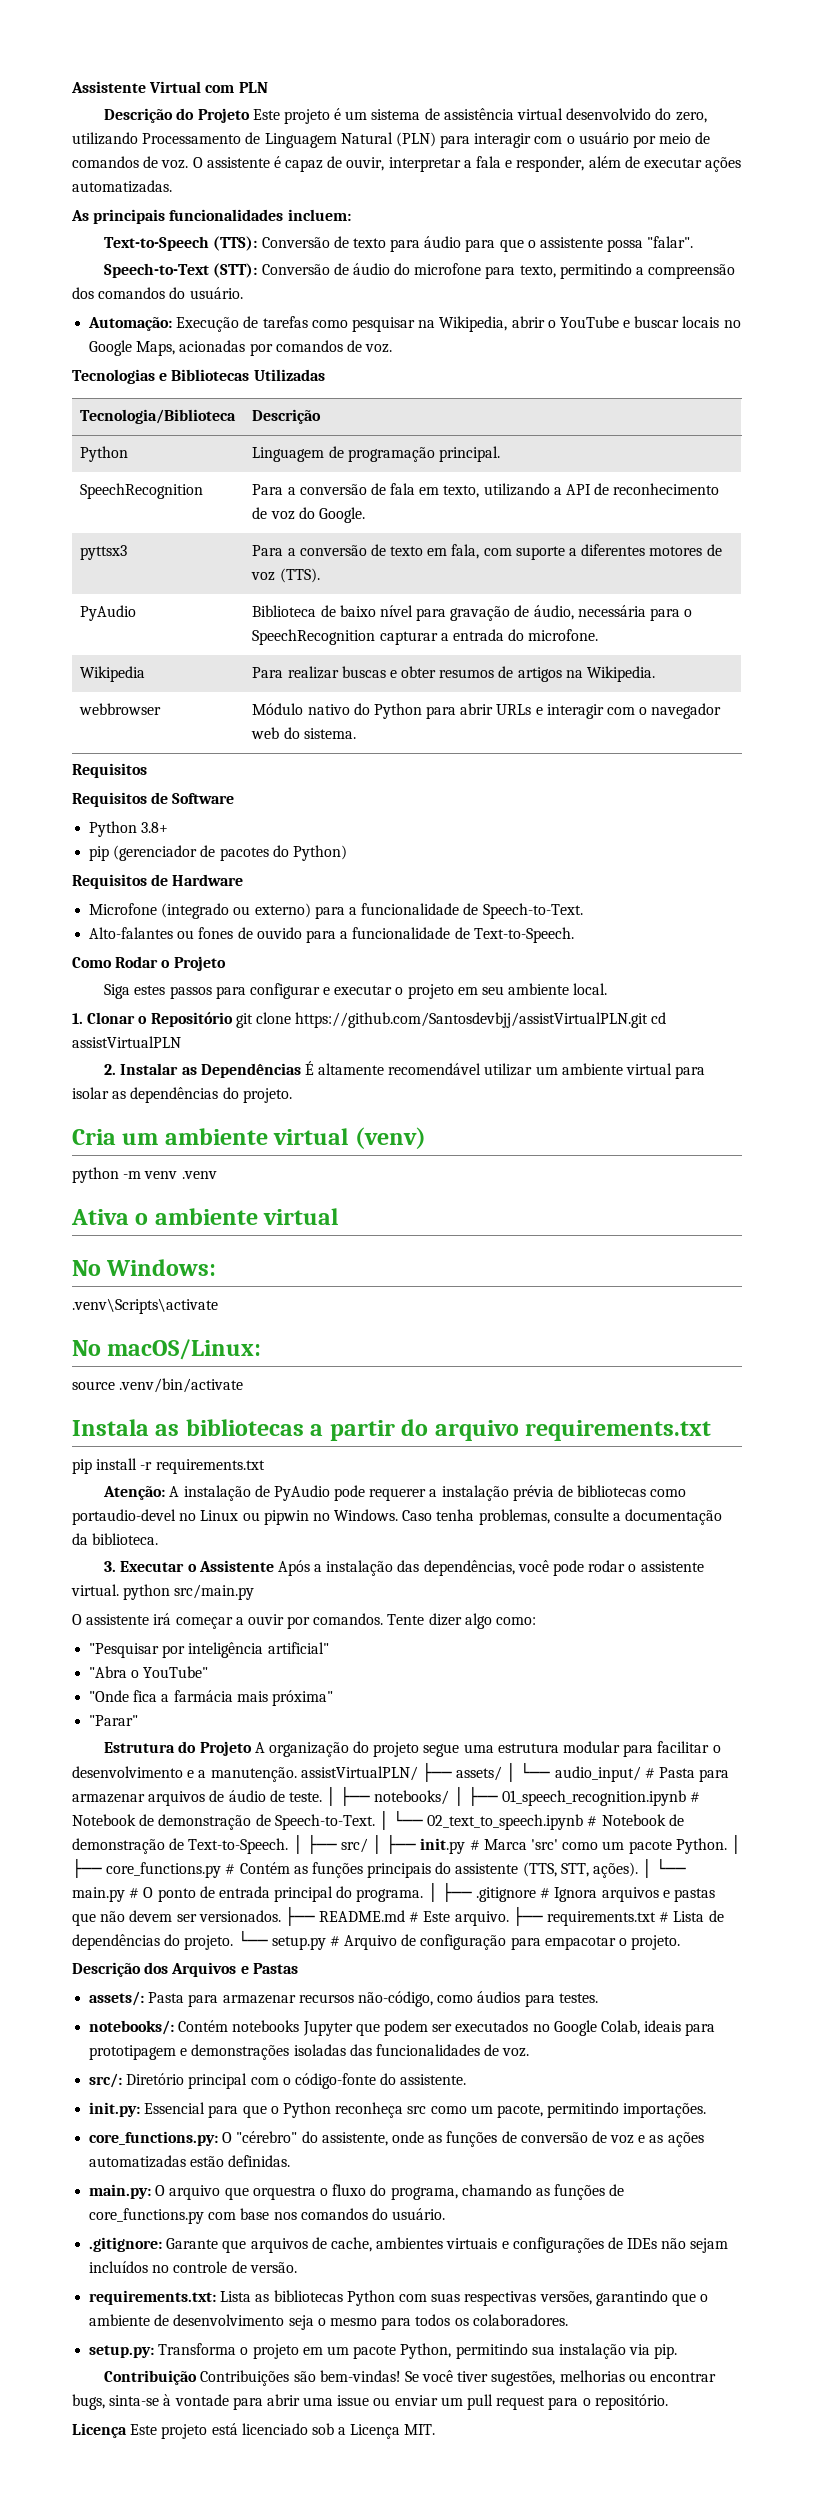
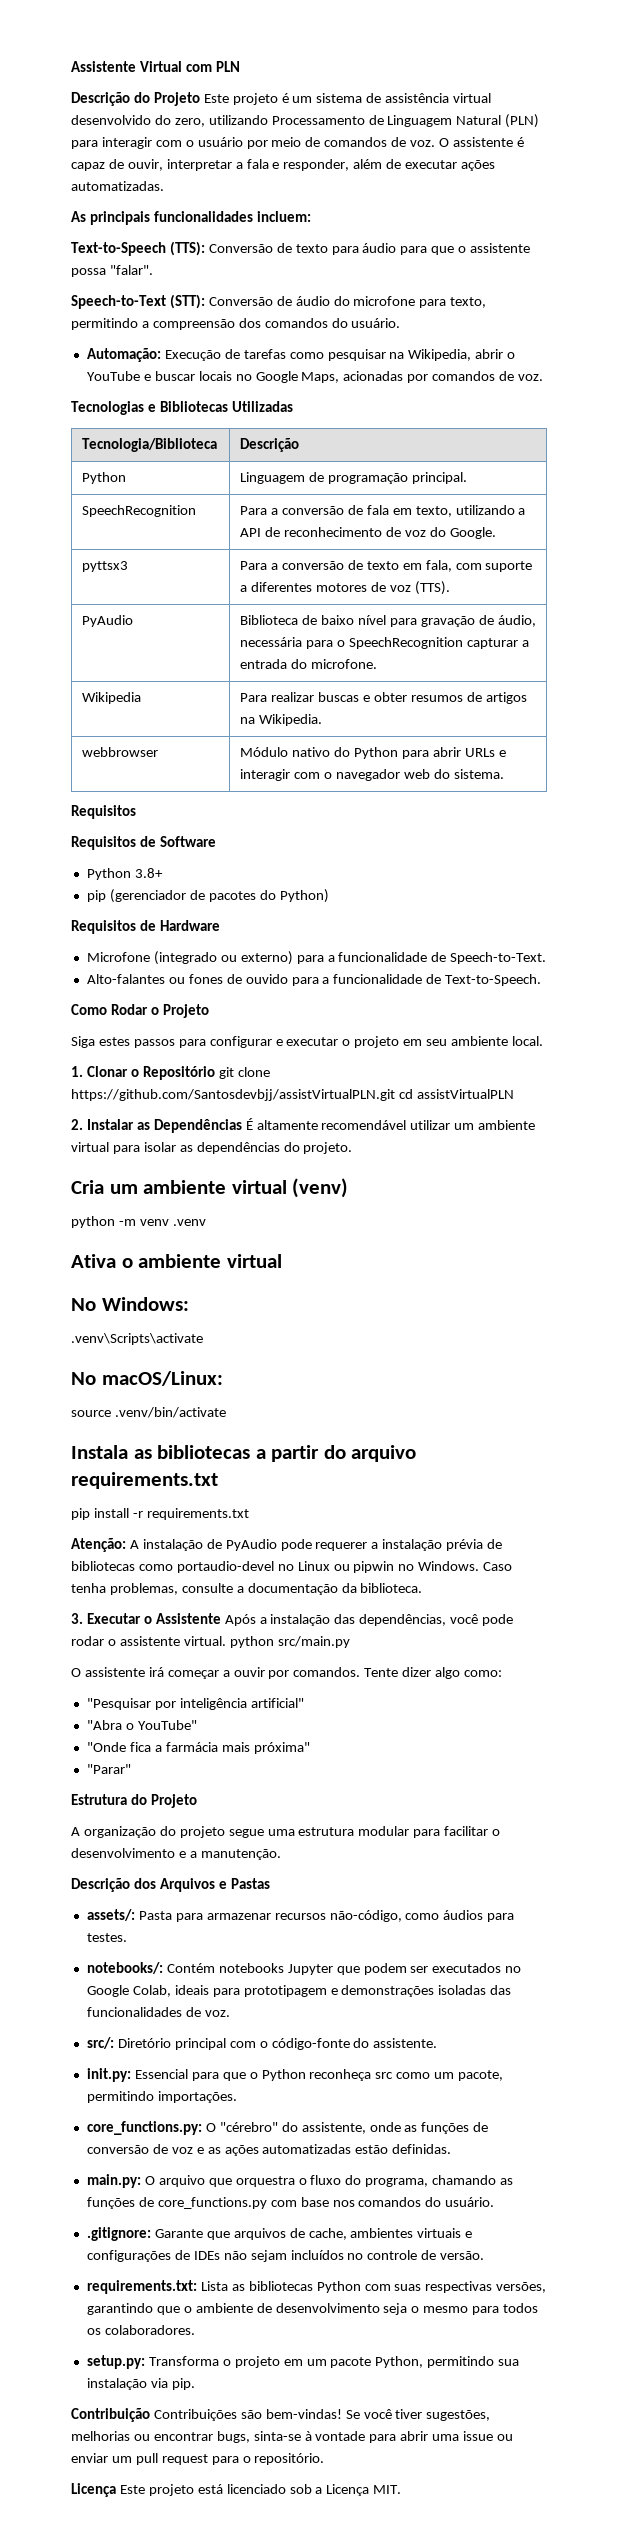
- Estrutura do Projeto A organização do projeto segue uma estrutura modular para facilitar o desenvolvimento e a manutenção. assistVirtualPLN/ ├── assets/ │ └── audio_input/ # Pasta para armazenar arquivos de áudio de teste. │ ├── notebooks/ │ ├── 01_speech_recognition.ipynb # Notebook de demonstração de Speech-to-Text. │ └── 02_text_to_speech.ipynb # Notebook de demonstração de Text-to-Speech. │ ├── src/ │ ├── init.py # Marca 'src' como um pacote Python. │ ├── core_functions.py # Contém as funções principais do assistente (TTS, STT, ações). │ └── main.py # O ponto de entrada principal do programa. │ ├── .gitignore # Ignora arquivos e pastas que não devem ser versionados. ├── README.md # Este arquivo. ├── requirements.txt # Lista de dependências do projeto. └── setup.py # Arquivo de configuração para empacotar o projeto.
+ Estrutura do Projeto
+ A organização do projeto segue uma estrutura modular para facilitar o desenvolvimento e a manutenção.

